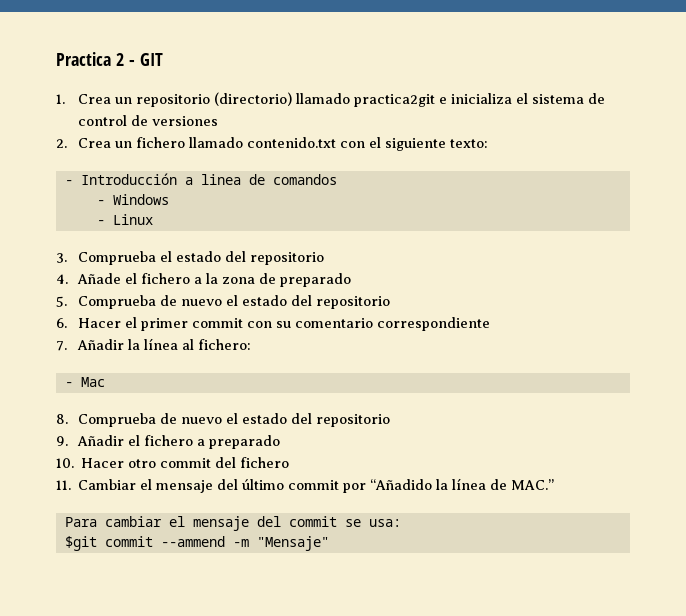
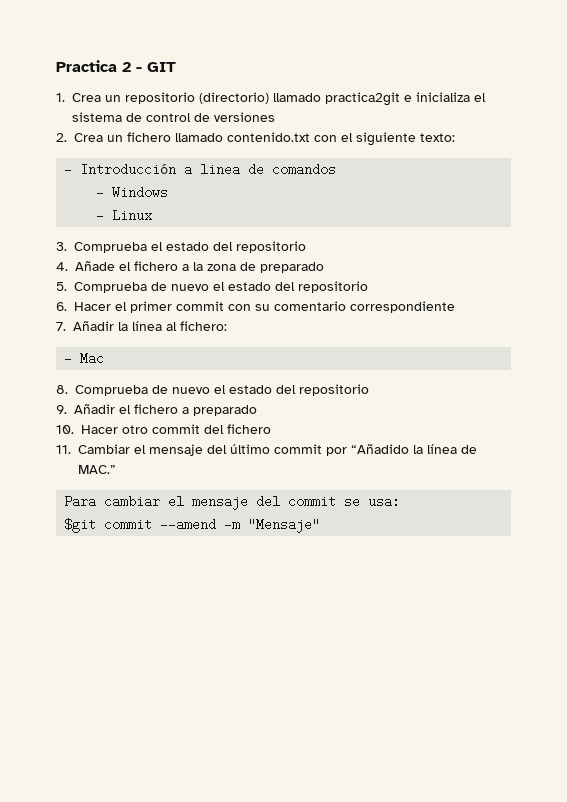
- $git commit --ammend -m "Mensaje"
+ $git commit --amend -m "Mensaje"

